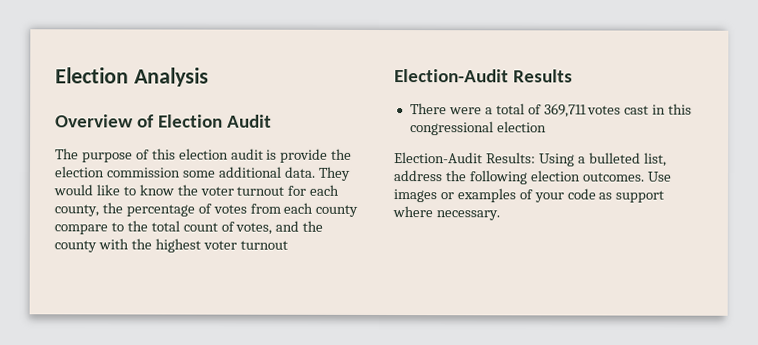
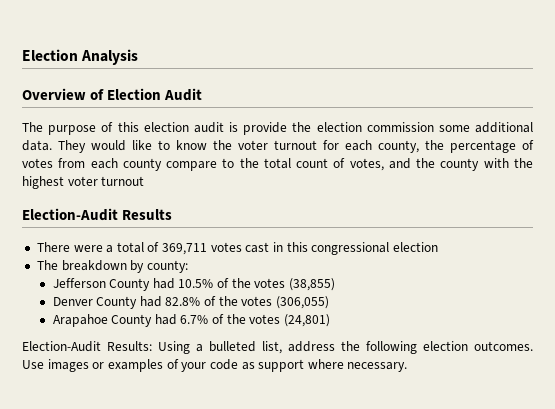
+ The breakdown by county:
+ Jefferson County had 10.5% of the votes (38,855)
+ Denver County had 82.8% of the votes (306,055)
+ Arapahoe County had 6.7% of the votes (24,801)

